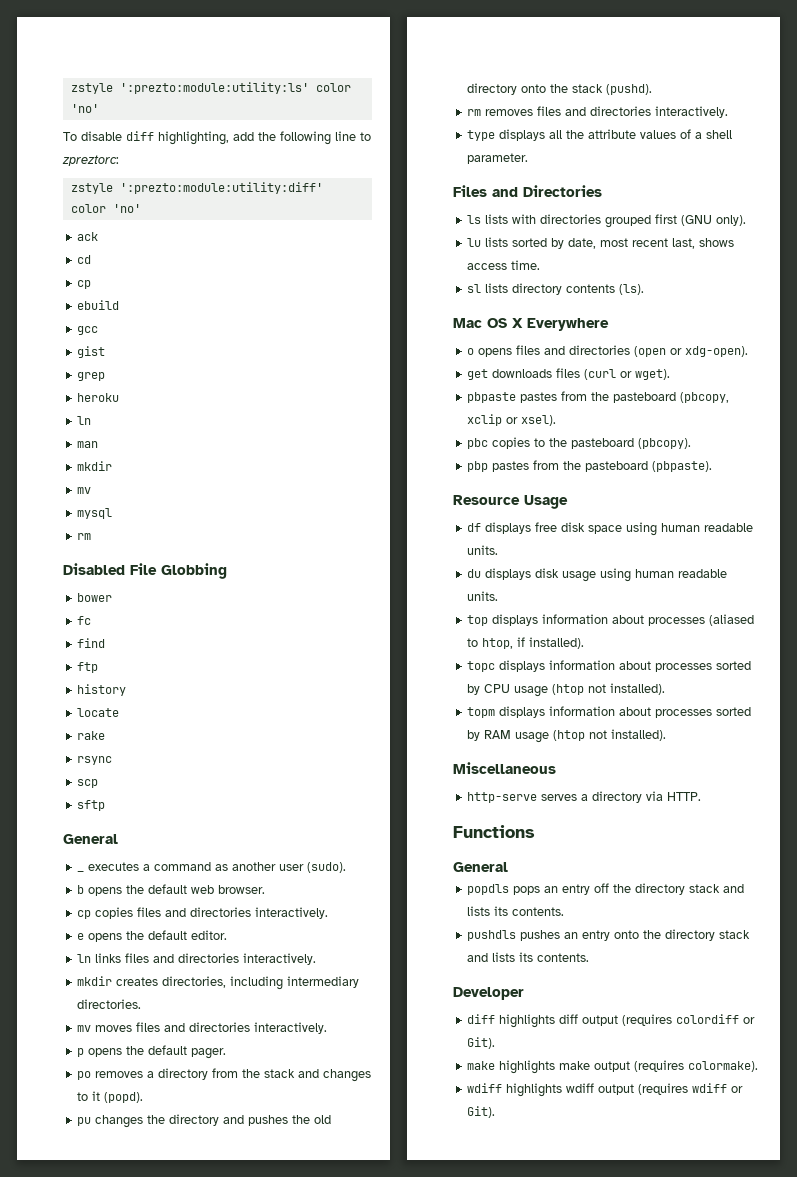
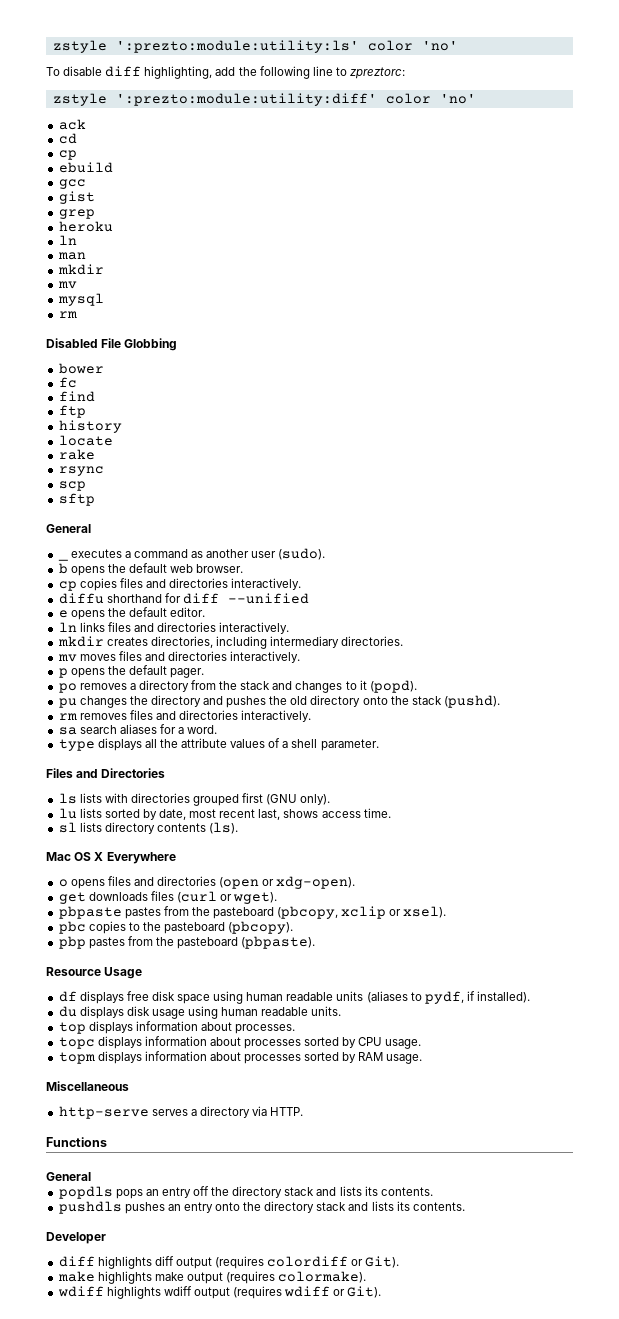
+ diffu shorthand for diff --unified
+ sa search aliases for a word.
- df displays free disk space using human readable units.
+ df displays free disk space using human readable units (aliases to pydf, if installed).
- top displays information about processes (aliased to htop, if installed).
+ top displays information about processes.
- topc displays information about processes sorted by CPU usage (htop not installed).
+ topc displays information about processes sorted by CPU usage.
- topm displays information about processes sorted by RAM usage (htop not installed).
+ topm displays information about processes sorted by RAM usage.

